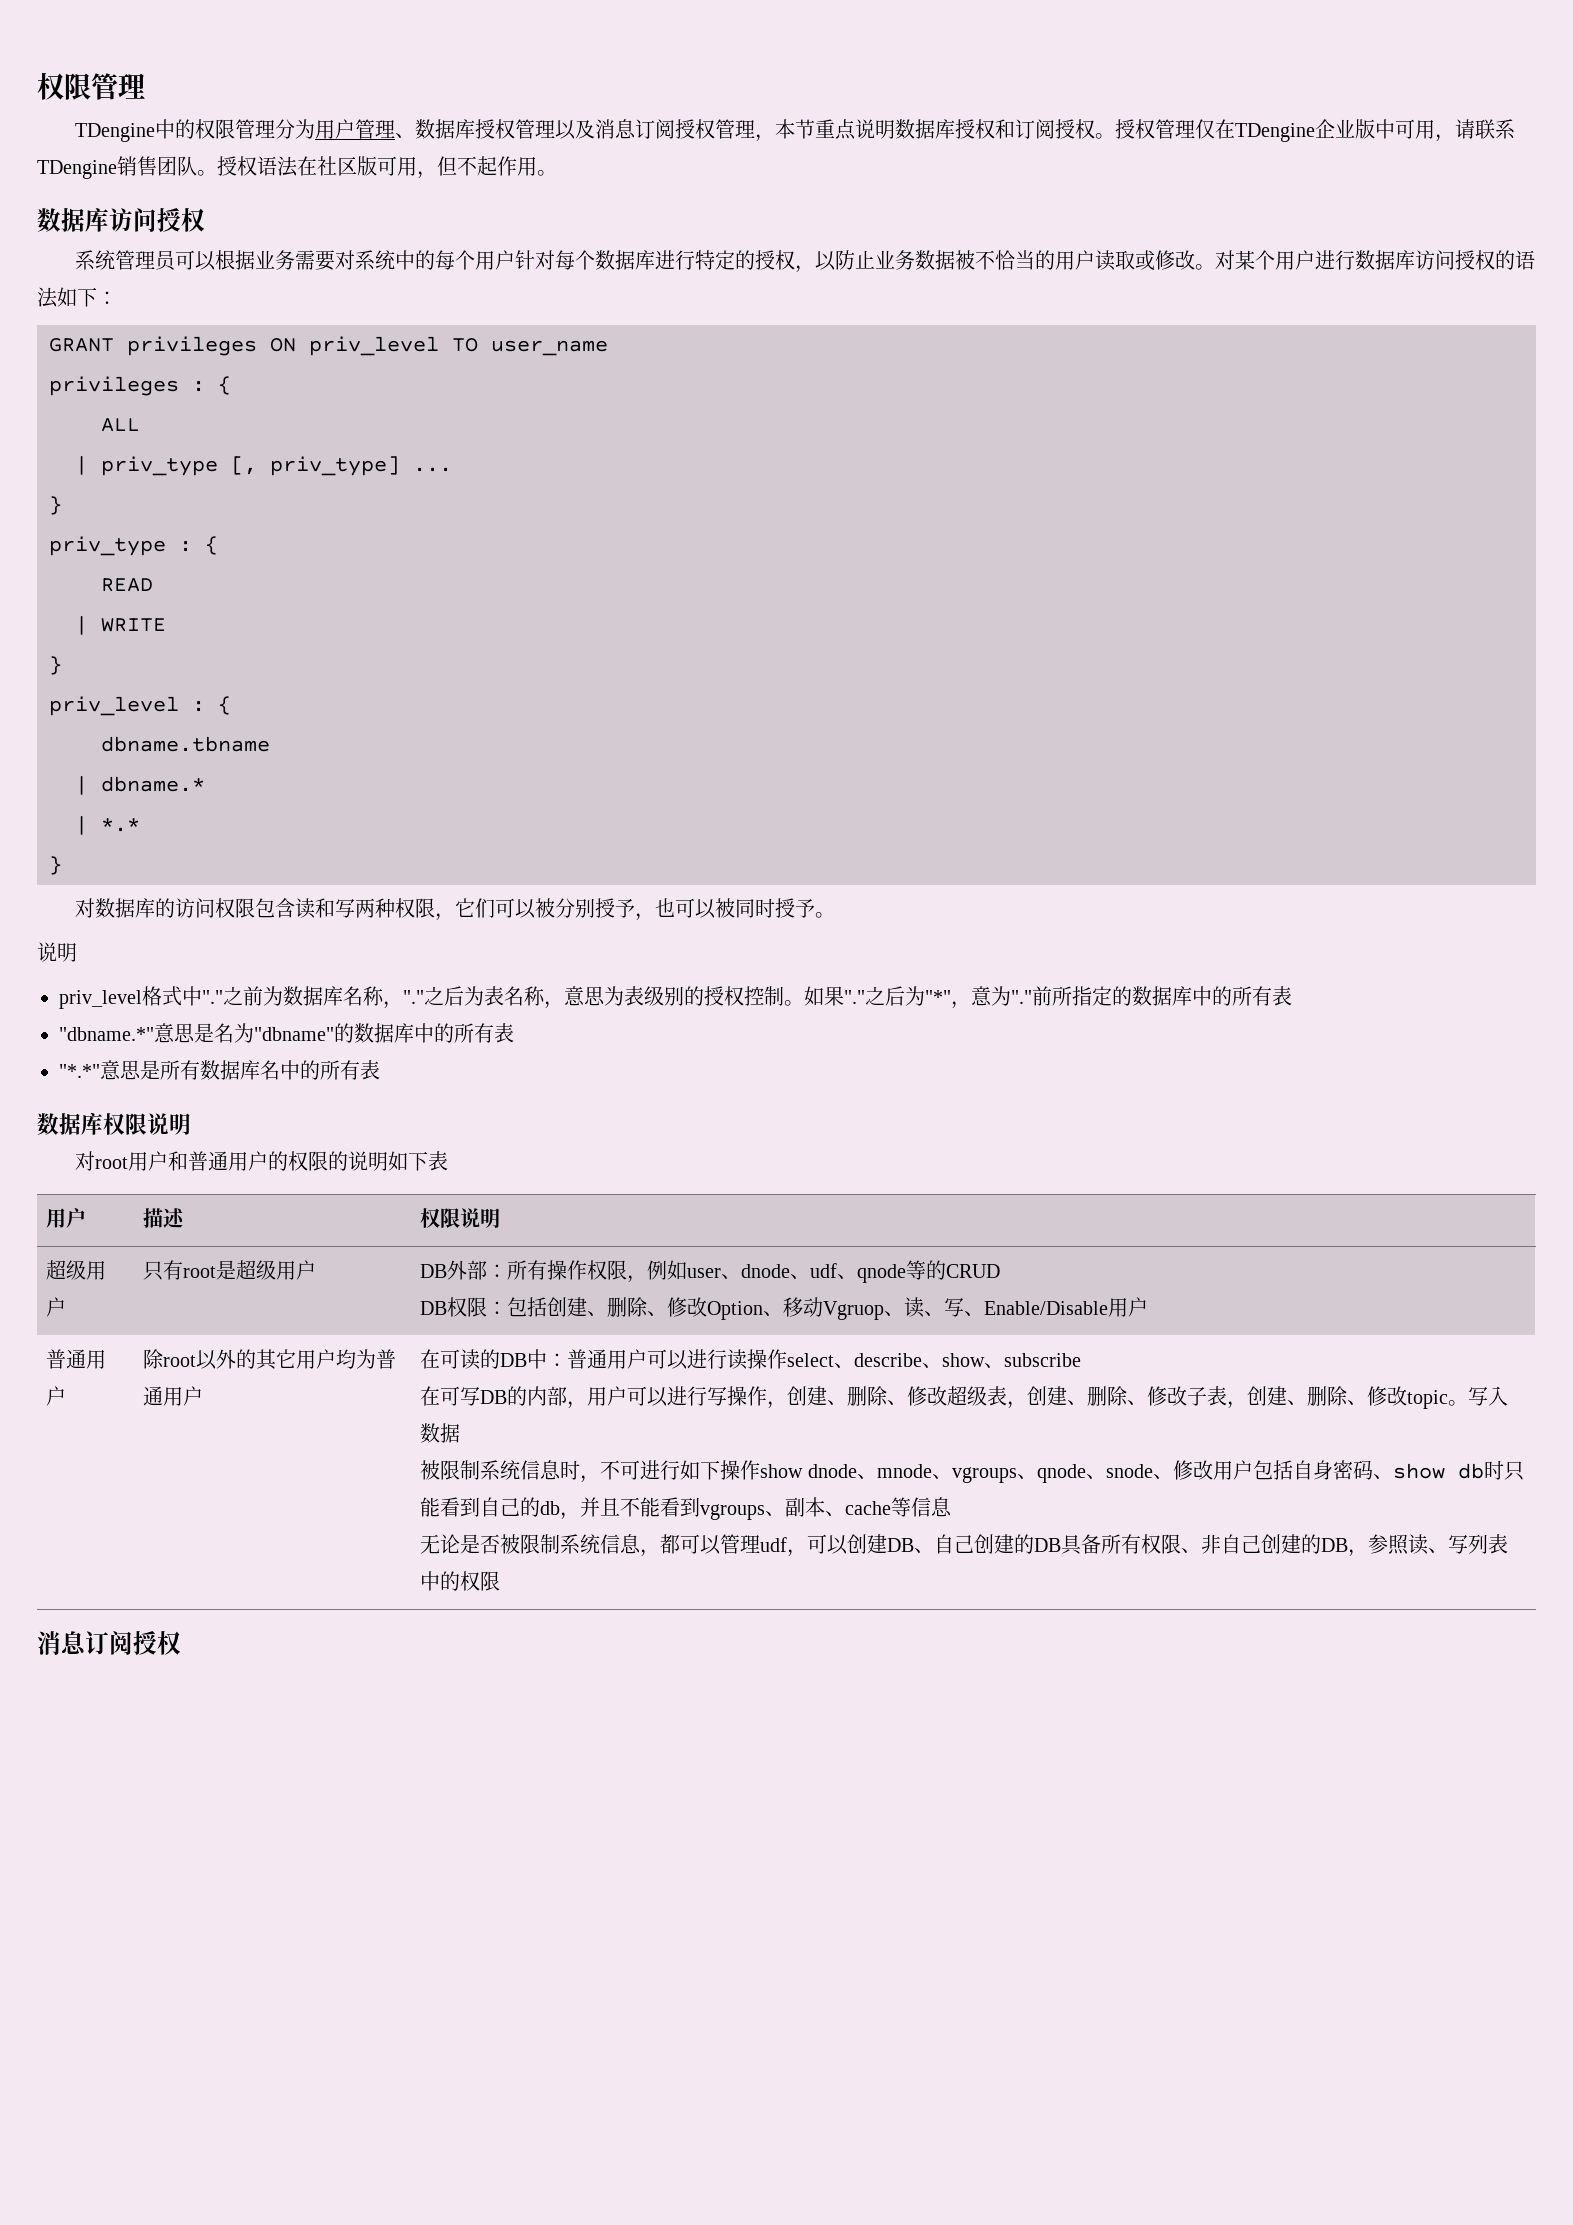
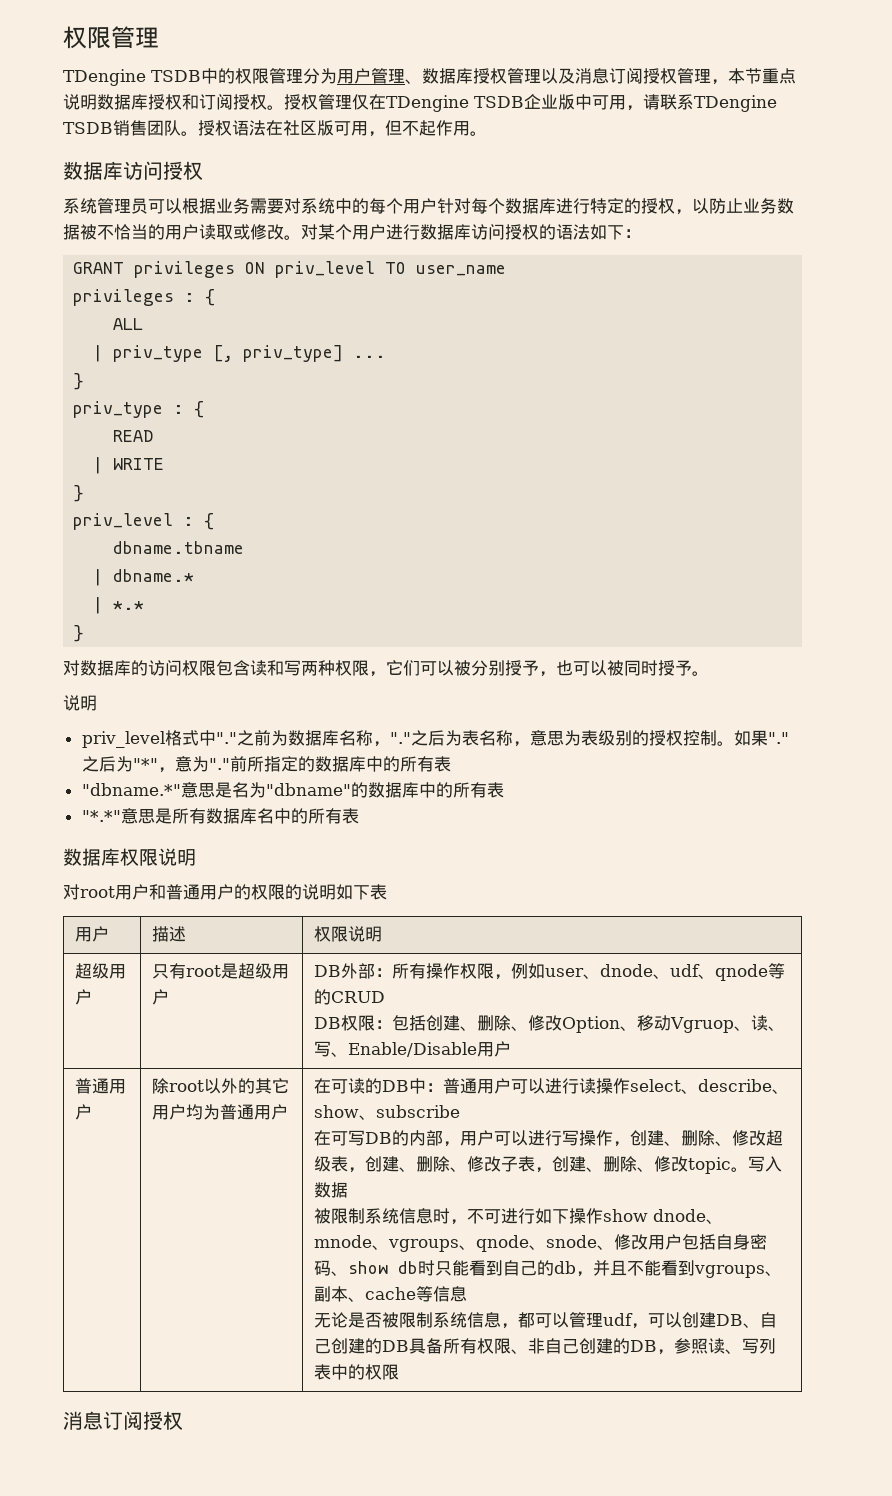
- TDengine中的权限管理分为用户管理、数据库授权管理以及消息订阅授权管理，本节重点说明数据库授权和订阅授权。
+ TDengine TSDB中的权限管理分为用户管理、数据库授权管理以及消息订阅授权管理，本节重点说明数据库授权和订阅授权。
- 授权管理仅在TDengine企业版中可用，请联系TDengine销售团队。
+ 授权管理仅在TDengine TSDB企业版中可用，请联系TDengine TSDB销售团队。

